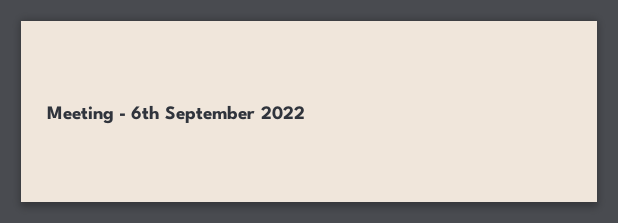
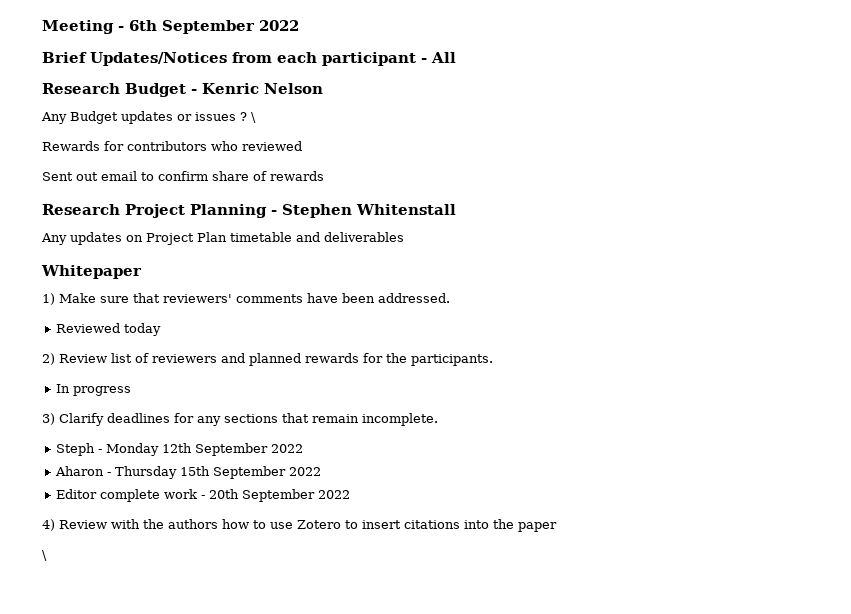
+ Brief Updates/Notices from each participant - All
+ Research Budget - Kenric Nelson
+ Any Budget updates or issues ? \
+ Rewards for contributors who reviewed
+ Sent out email to confirm share of rewards
+ Research Project Planning - Stephen Whitenstall
+ Any updates on Project Plan timetable and deliverables
+ Whitepaper
+ 1) Make sure that reviewers' comments have been addressed.
+ Reviewed today
+ 2) Review list of reviewers and planned rewards for the participants.
+ In progress
+ 3) Clarify deadlines for any sections that remain incomplete.
+ Steph - Monday 12th September 2022
+ Aharon - Thursday 15th September 2022
+ Editor complete work - 20th September 2022
+ 4) Review with the authors how to use Zotero to insert citations into the paper
+ \

